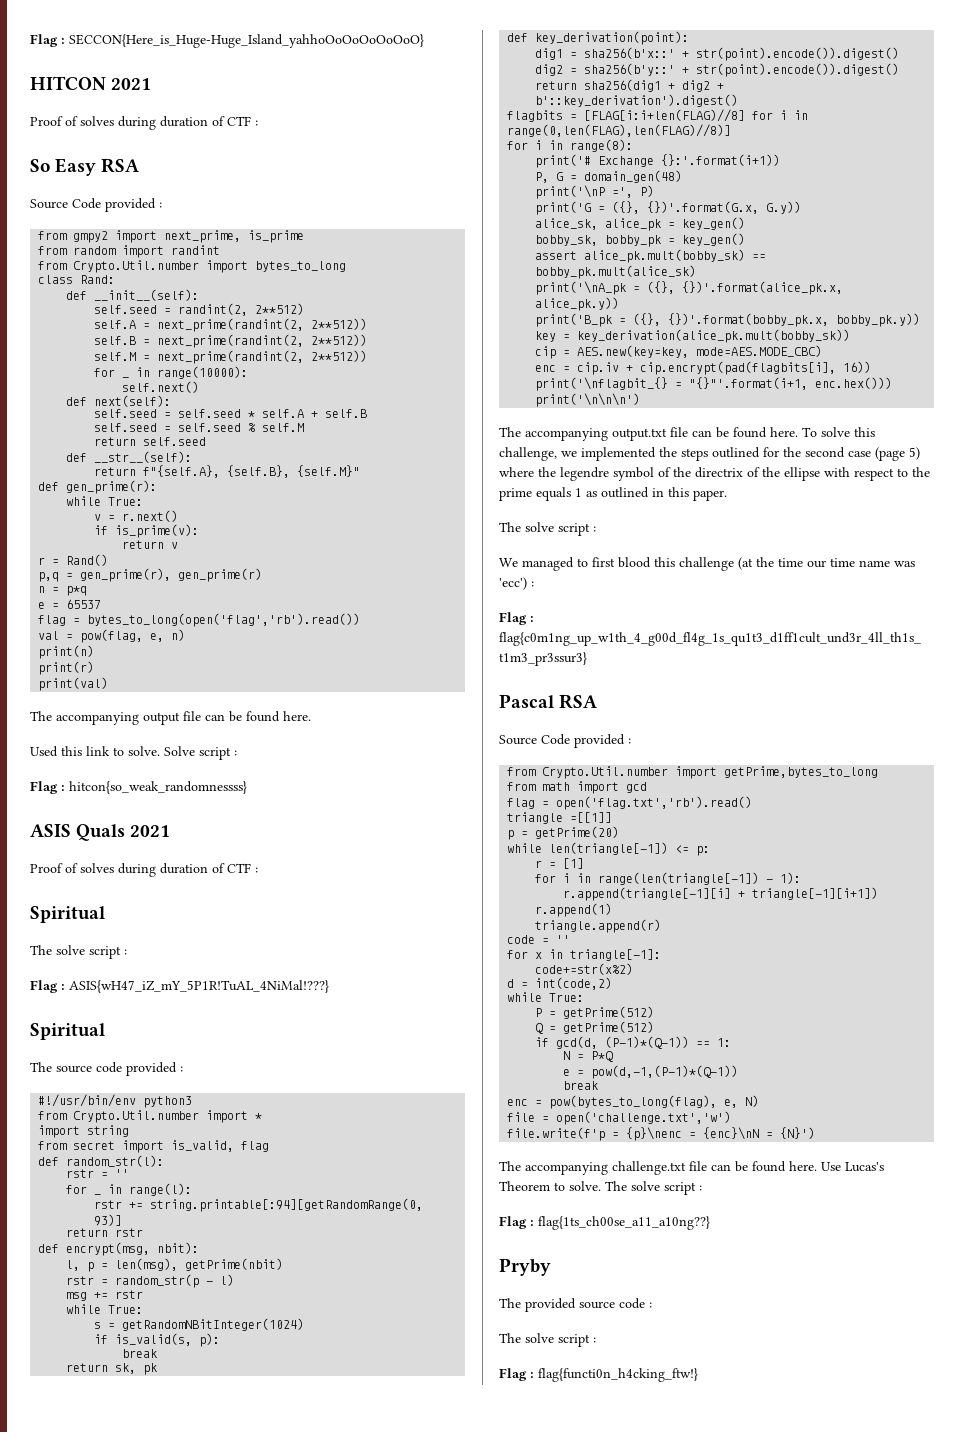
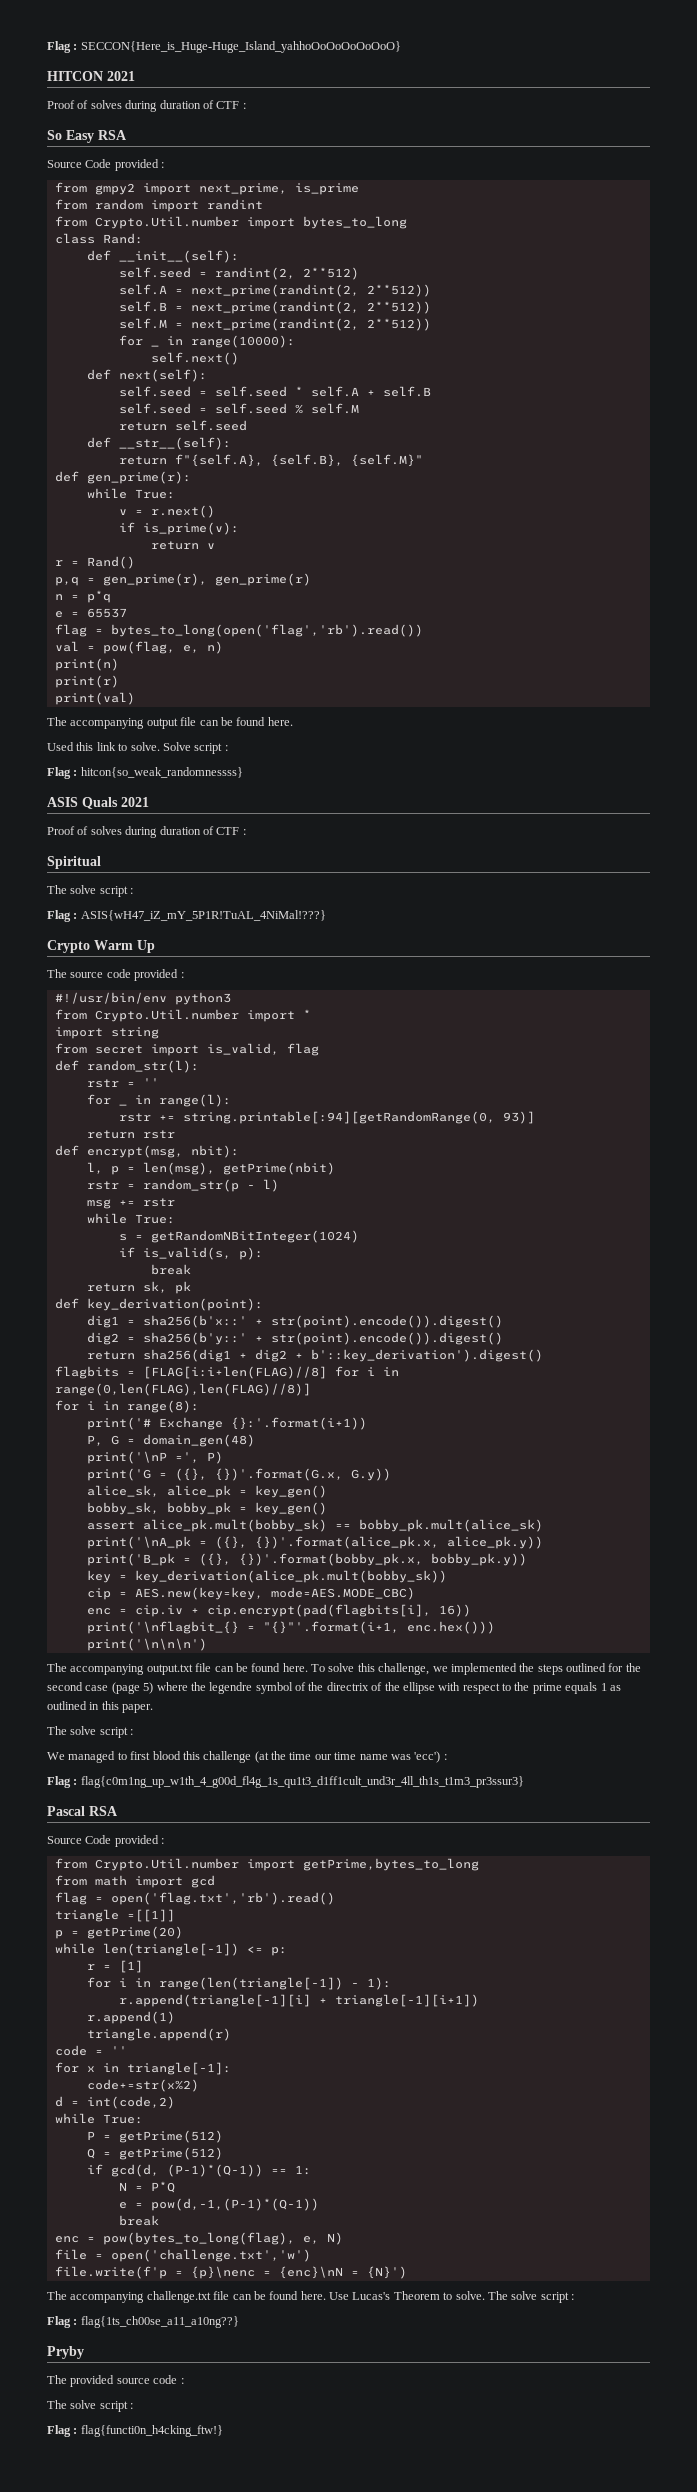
  Flag : ASIS{wH47_iZ_mY_5P1R!TuAL_4NiMal!???}
- Spiritual
+ Crypto Warm Up

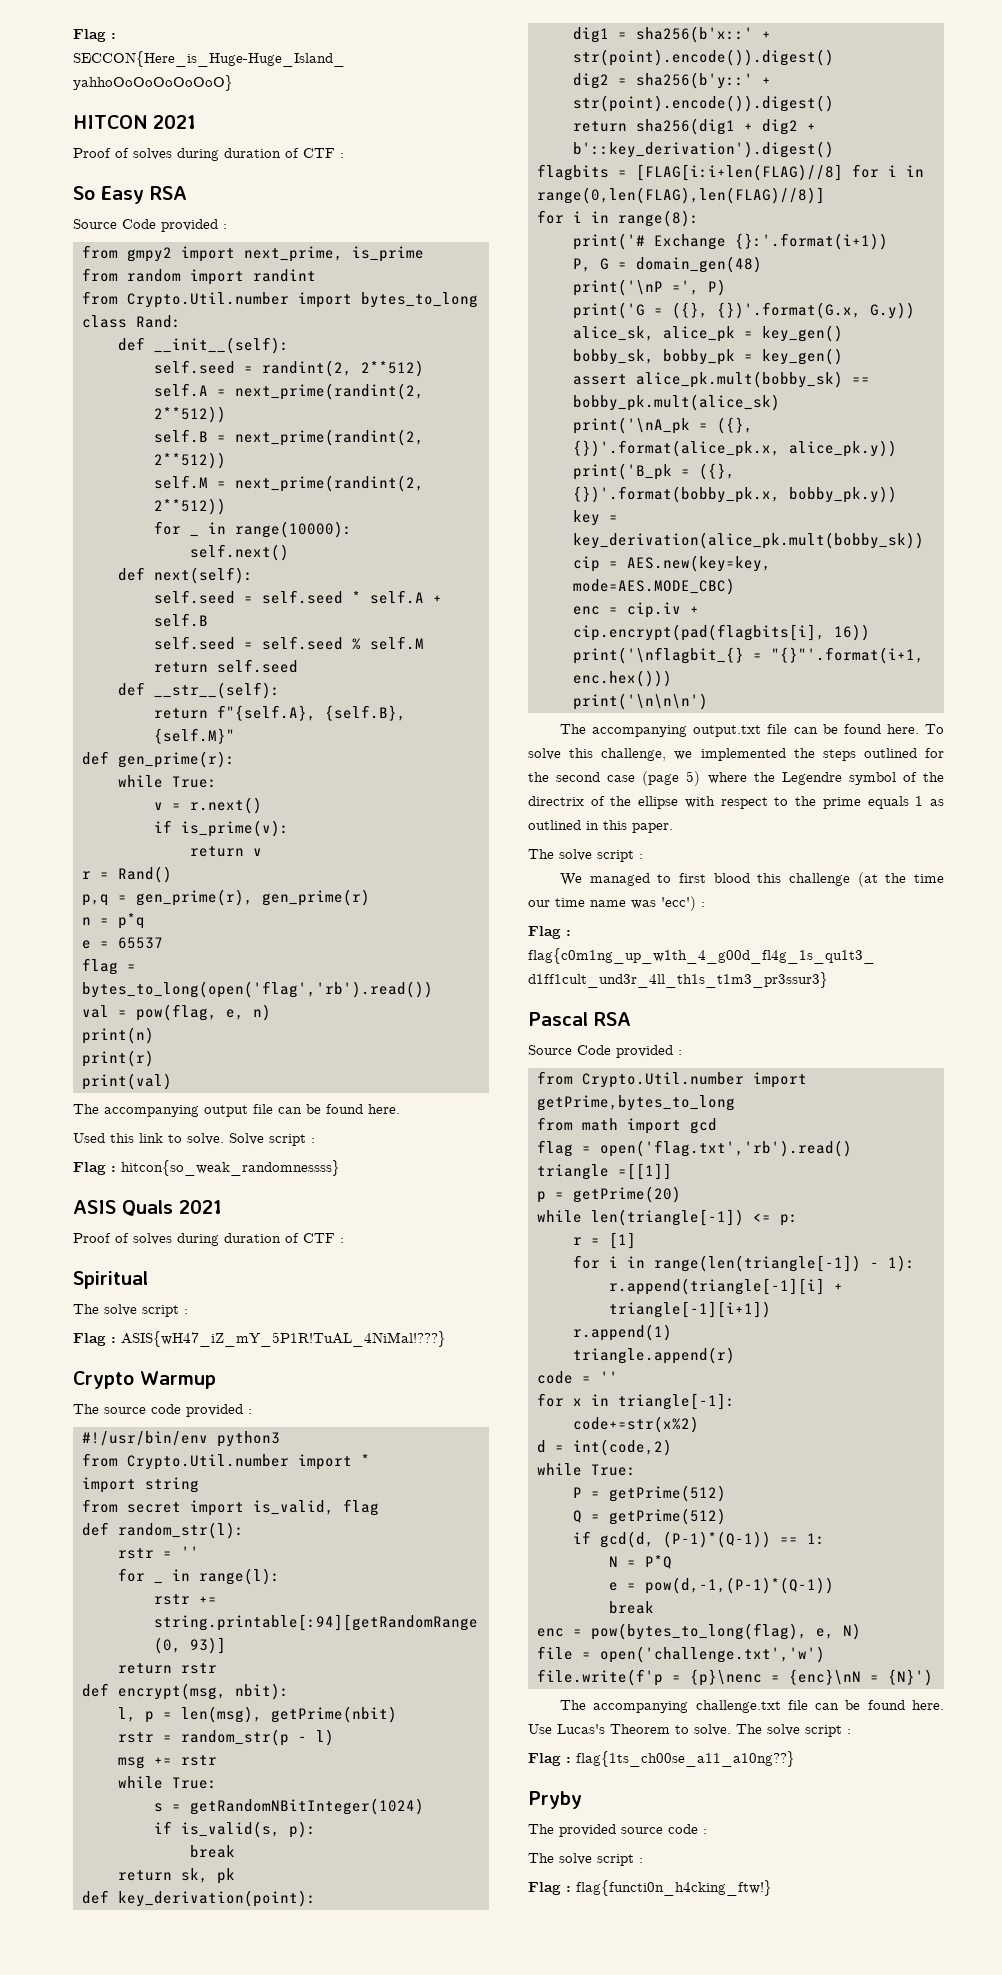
- Crypto Warm Up
+ Crypto Warmup
- To solve this challenge, we implemented the steps outlined for the second case (page 5) where the legendre symbol of the directrix of the ellipse with respect to the prime equals 1 as outlined in this paper.
+ To solve this challenge, we implemented the steps outlined for the second case (page 5) where the Legendre symbol of the directrix of the ellipse with respect to the prime equals 1 as outlined in this paper.

